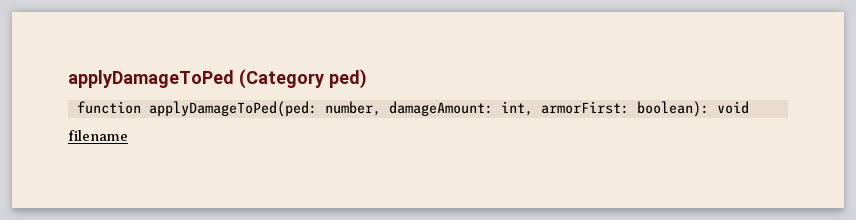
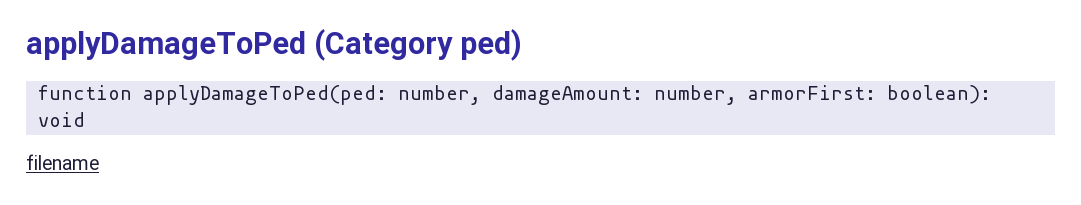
- function applyDamageToPed(ped: number, damageAmount: int, armorFirst: boolean): void
+ function applyDamageToPed(ped: number, damageAmount: number, armorFirst: boolean): void

